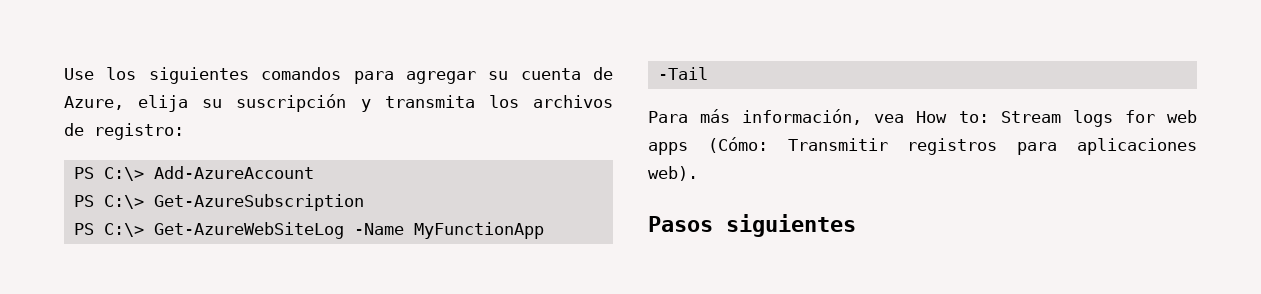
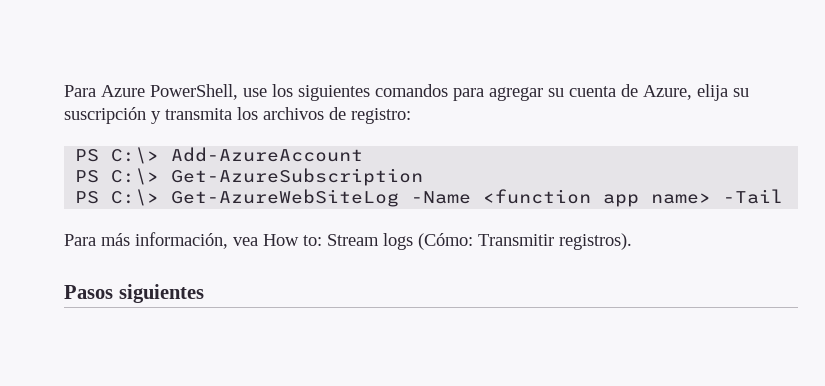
- Use los siguientes comandos para agregar su cuenta de Azure, elija su suscripción y transmita los archivos de registro:
+ Para Azure PowerShell, use los siguientes comandos para agregar su cuenta de Azure, elija su suscripción y transmita los archivos de registro:
- PS C:\> Get-AzureWebSiteLog -Name MyFunctionApp -Tail
+ PS C:\> Get-AzureWebSiteLog -Name <function app name> -Tail
- Para más información, vea How to: Stream logs for web apps (Cómo: Transmitir registros para aplicaciones web).
+ Para más información, vea How to: Stream logs (Cómo: Transmitir registros).

